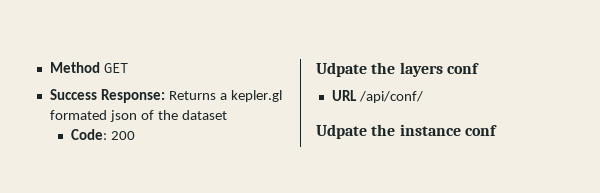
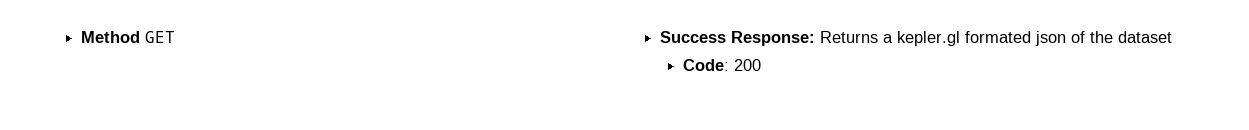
- Udpate the layers conf
- URL /api/conf/
- Udpate the instance conf

